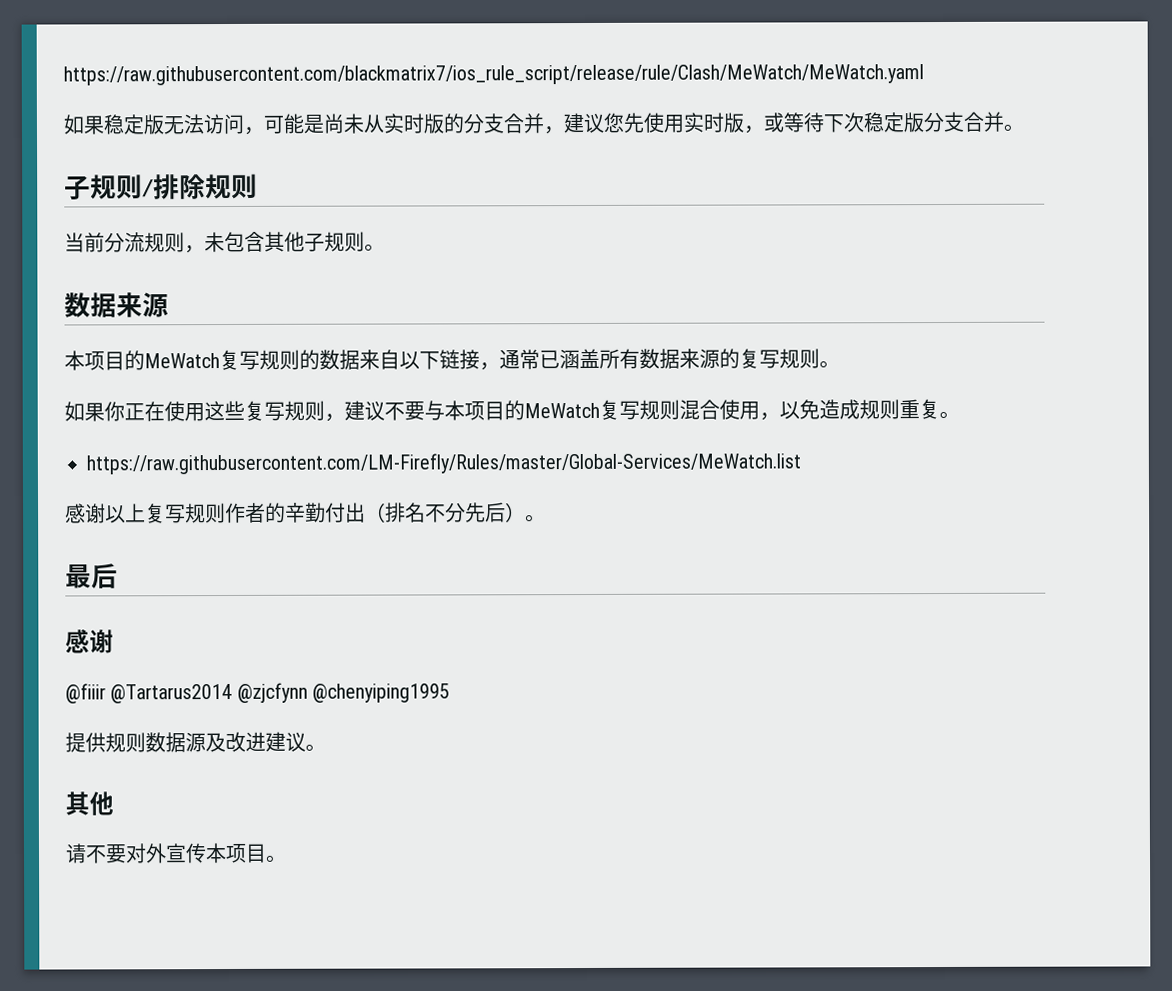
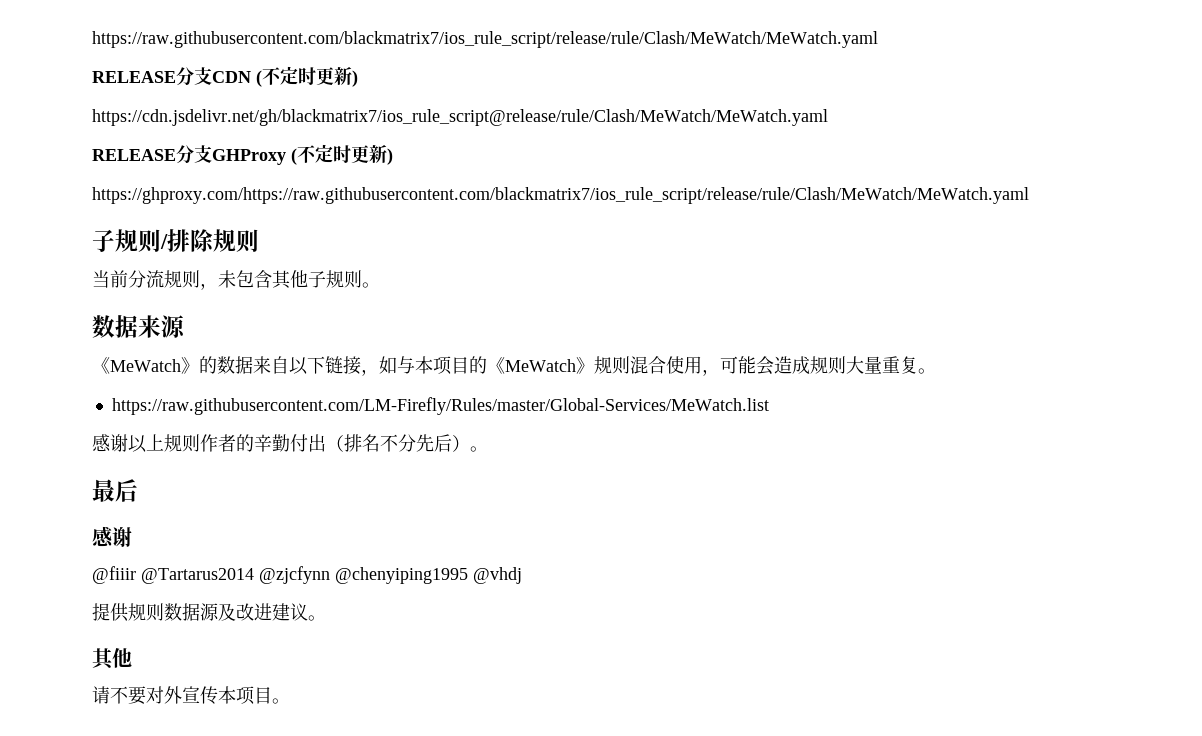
- 如果稳定版无法访问，可能是尚未从实时版的分支合并，建议您先使用实时版，或等待下次稳定版分支合并。
+ RELEASE分支CDN (不定时更新)
+ https://cdn.jsdelivr.net/gh/blackmatrix7/ios_rule_script@release/rule/Clash/MeWatch/MeWatch.yaml
+ RELEASE分支GHProxy (不定时更新)
+ https://ghproxy.com/https://raw.githubusercontent.com/blackmatrix7/ios_rule_script/release/rule/Clash/MeWatch/MeWatch.yaml
- 本项目的MeWatch复写规则的数据来自以下链接，通常已涵盖所有数据来源的复写规则。
- 如果你正在使用这些复写规则，建议不要与本项目的MeWatch复写规则混合使用，以免造成规则重复。
+ 《MeWatch》的数据来自以下链接，如与本项目的《MeWatch》规则混合使用，可能会造成规则大量重复。
- 感谢以上复写规则作者的辛勤付出（排名不分先后）。
+ 感谢以上规则作者的辛勤付出（排名不分先后）。
- @fiiir @Tartarus2014 @zjcfynn @chenyiping1995
+ @fiiir @Tartarus2014 @zjcfynn @chenyiping1995 @vhdj

